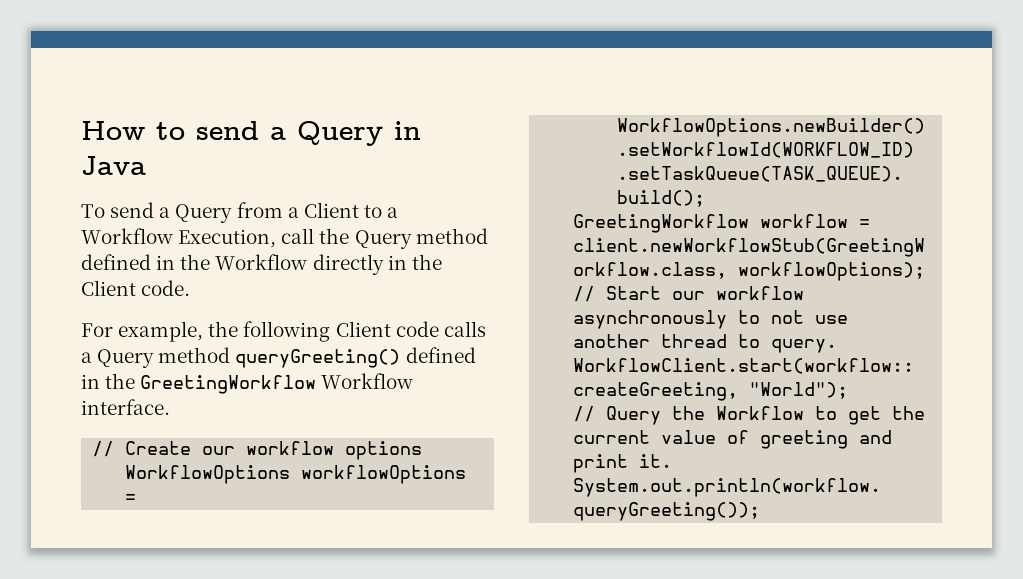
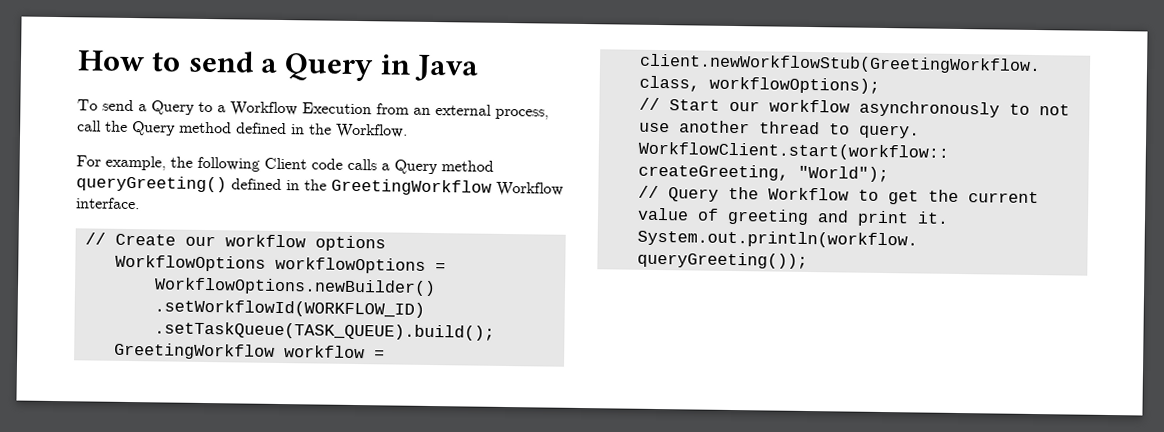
- To send a Query from a Client to a Workflow Execution, call the Query method defined in the Workflow directly in the Client code.
+ To send a Query to a Workflow Execution from an external process, call the Query method defined in the Workflow.

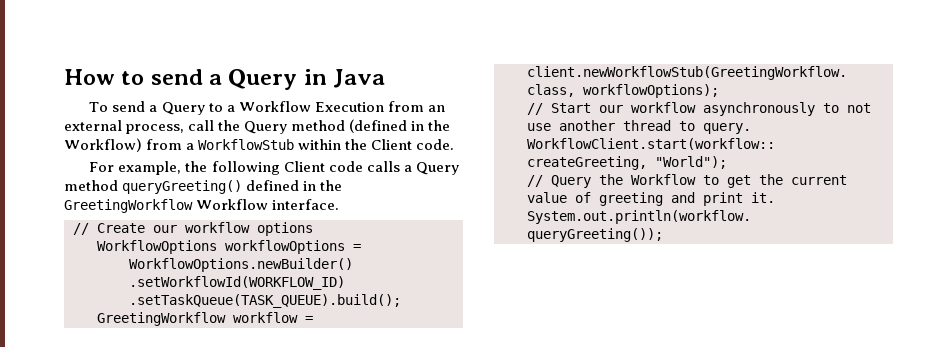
- To send a Query to a Workflow Execution from an external process, call the Query method defined in the Workflow.
+ To send a Query to a Workflow Execution from an external process, call the Query method (defined in the Workflow) from a WorkflowStub within the Client code.

